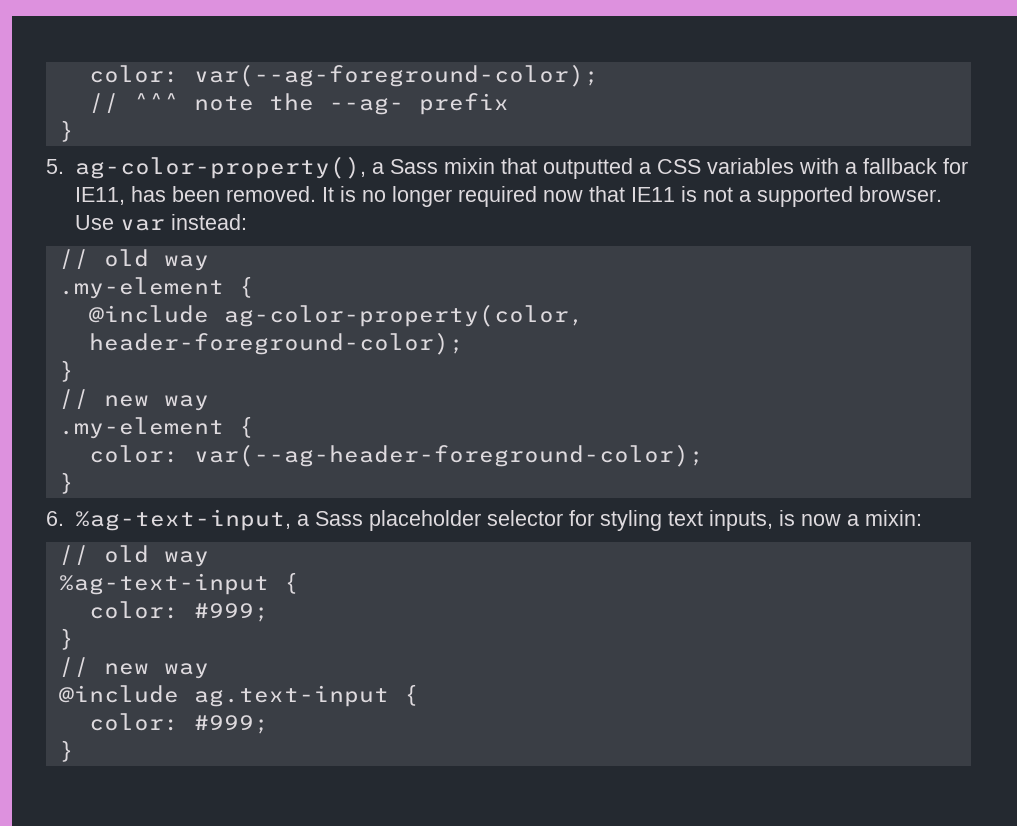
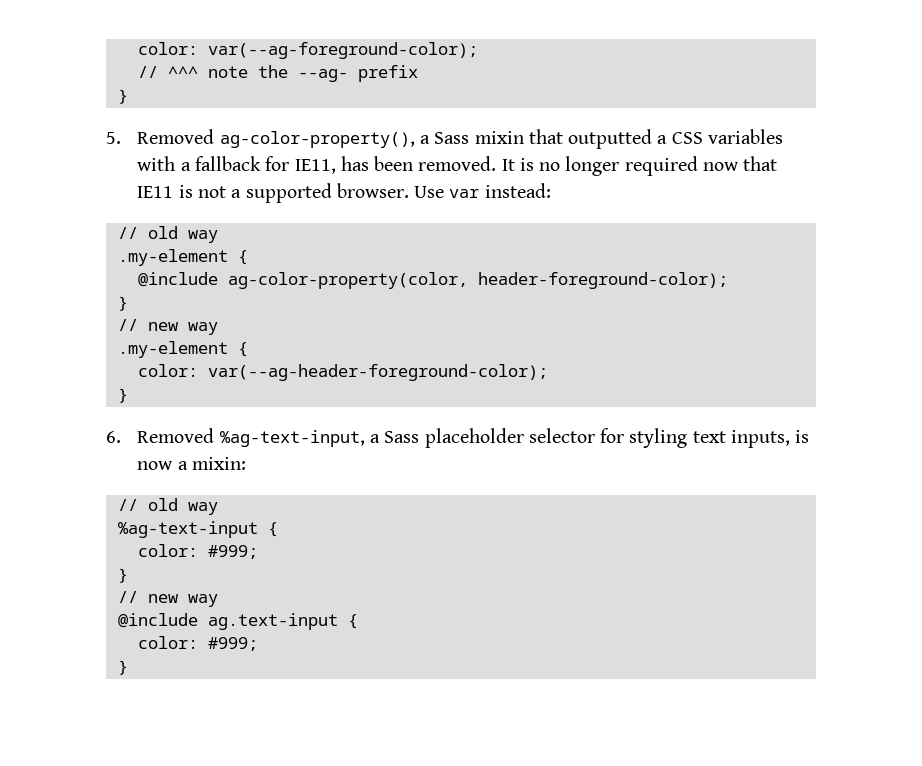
- 5. ag-color-property(), a Sass mixin that outputted a CSS variables with a fallback for IE11, has been removed.
+ 5. Removed ag-color-property(), a Sass mixin that outputted a CSS variables with a fallback for IE11, has been removed.
- 6. %ag-text-input, a Sass placeholder selector for styling text inputs, is now a mixin:
+ 6. Removed %ag-text-input, a Sass placeholder selector for styling text inputs, is now a mixin:

